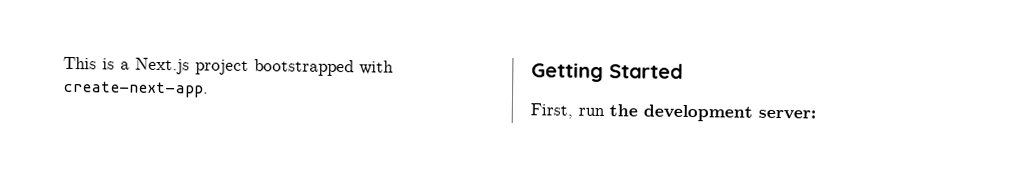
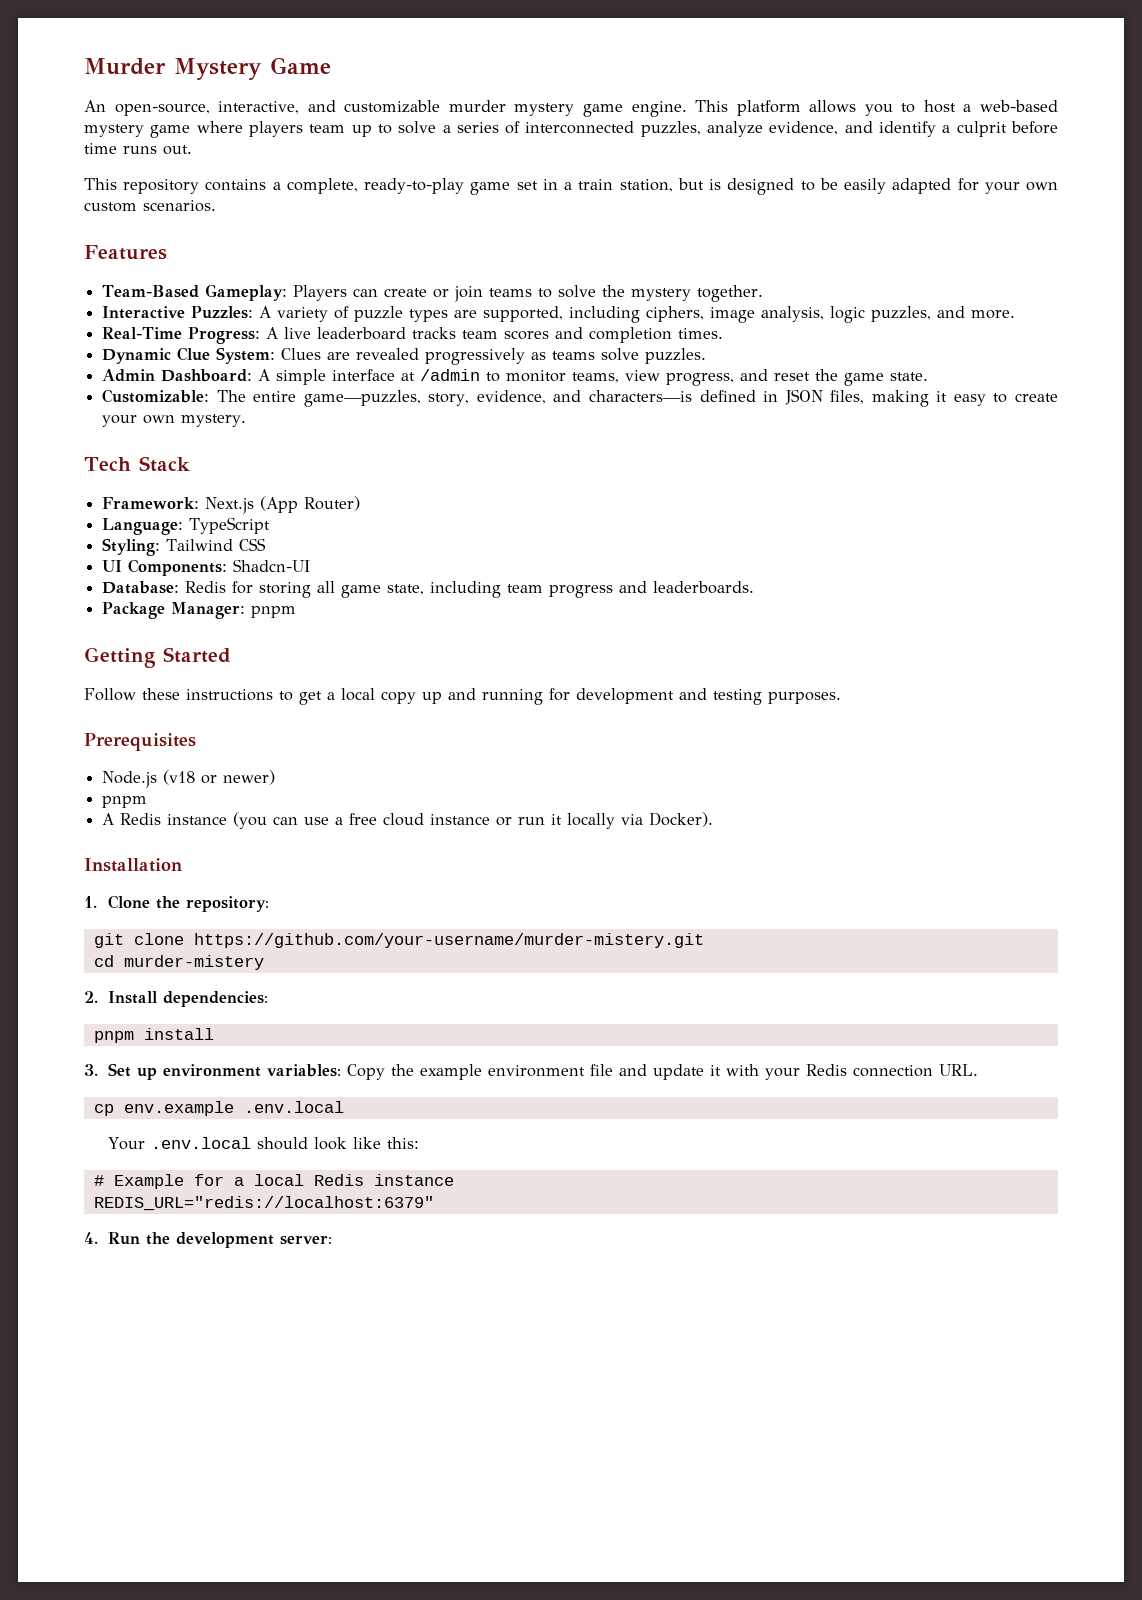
- This is a Next.js project bootstrapped with create-next-app.
+ Murder Mystery Game
+ An open-source, interactive, and customizable murder mystery game engine. This platform allows you to host a web-based mystery game where players team up to solve a series of interconnected puzzles, analyze evidence, and identify a culprit before time runs out.
+ This repository contains a complete, ready-to-play game set in a train station, but is designed to be easily adapted for your own custom scenarios.
+ Features
+ Team-Based Gameplay: Players can create or join teams to solve the mystery together.
+ Interactive Puzzles: A variety of puzzle types are supported, including ciphers, image analysis, logic puzzles, and more.
+ Real-Time Progress: A live leaderboard tracks team scores and completion times.
+ Dynamic Clue System: Clues are revealed progressively as teams solve puzzles.
+ Admin Dashboard: A simple interface at /admin to monitor teams, view progress, and reset the game state.
+ Customizable: The entire game—puzzles, story, evidence, and characters—is defined in JSON files, making it easy to create your own mystery.
+ Tech Stack
+ Framework: Next.js (App Router)
+ Language: TypeScript
+ Styling: Tailwind CSS
+ UI Components: Shadcn-UI
+ Database: Redis for storing all game state, including team progress and leaderboards.
+ Package Manager: pnpm
  Getting Started
- First, run the development server:
+ Follow these instructions to get a local copy up and running for development and testing purposes.
+ Prerequisites
+ Node.js (v18 or newer)
+ pnpm
+ A Redis instance (you can use a free cloud instance or run it locally via Docker).
+ Installation
+ 1. Clone the repository:
+ git clone https://github.com/your-username/murder-mistery.git
+ cd murder-mistery
+ 2. Install dependencies:
+ pnpm install
+ 3. Set up environment variables: Copy the example environment file and update it with your Redis connection URL.
+ cp env.example .env.local
+ Your .env.local should look like this:
+ # Example for a local Redis instance
+ REDIS_URL="redis://localhost:6379"
+ 4. Run the development server:

